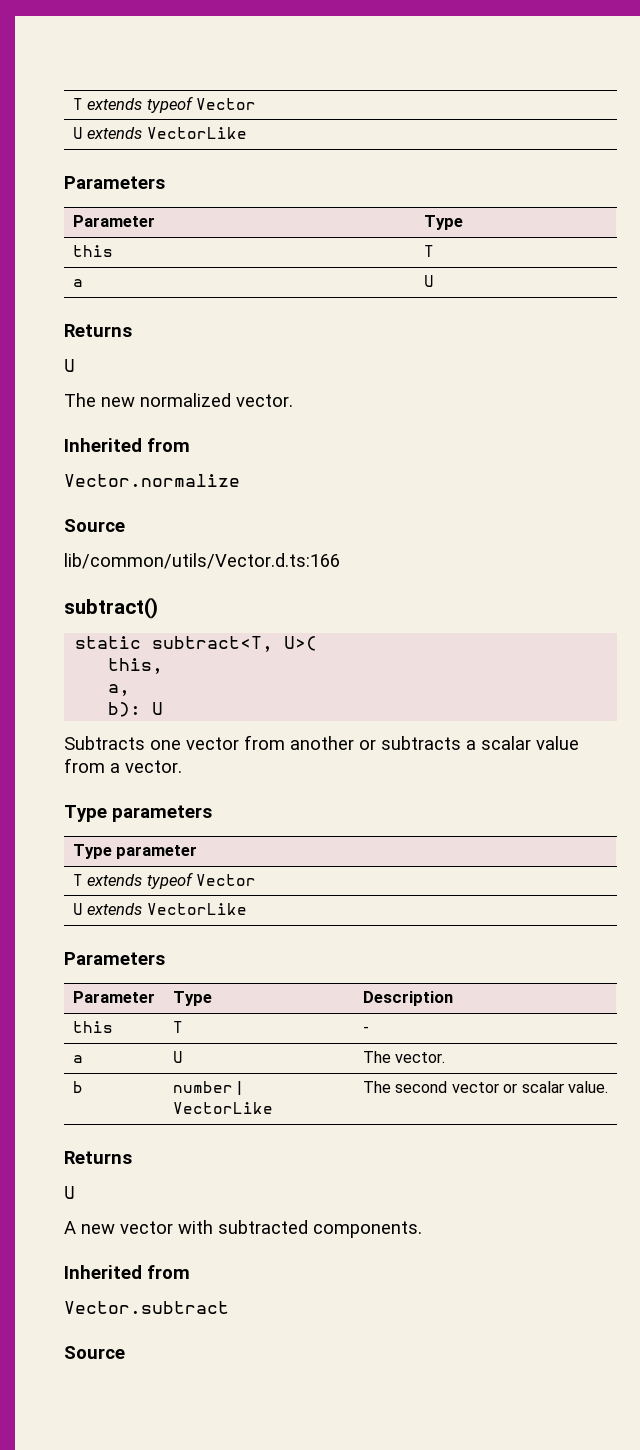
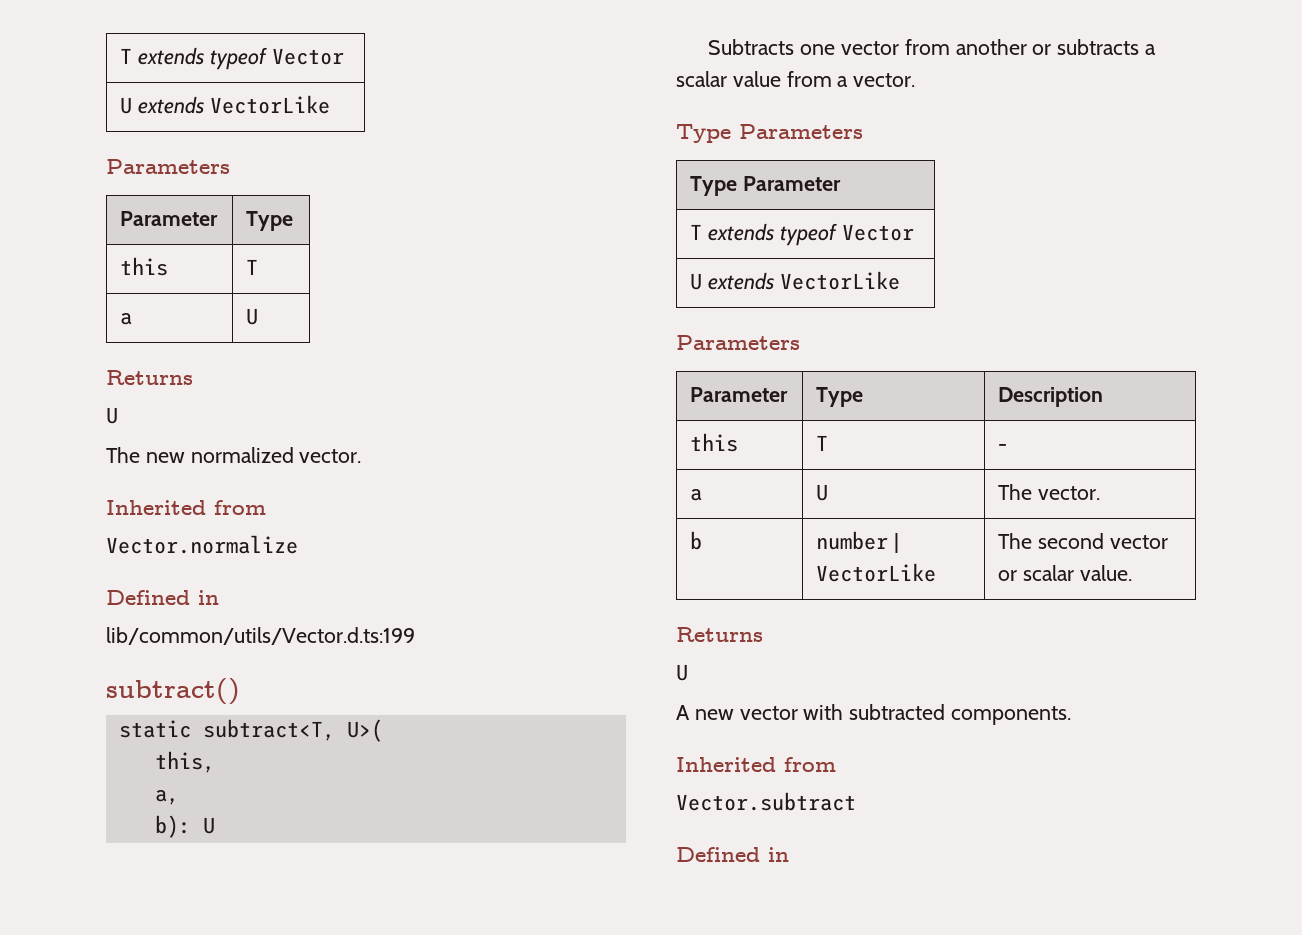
  Vector.normalize
- Source
- lib/common/utils/Vector.d.ts:166
+ Defined in
+ lib/common/utils/Vector.d.ts:199
- Type parameters
- Type parameter
+ Type Parameters
+ Type Parameter
  Vector.subtract
- Source
+ Defined in

